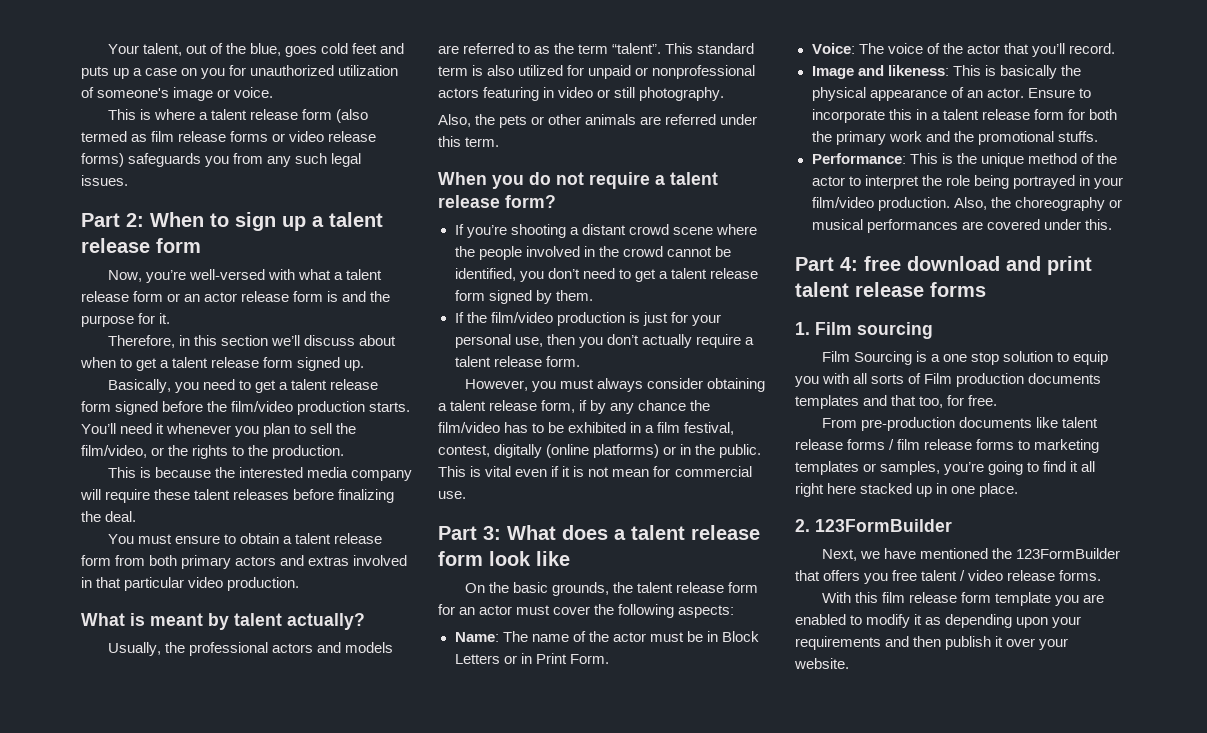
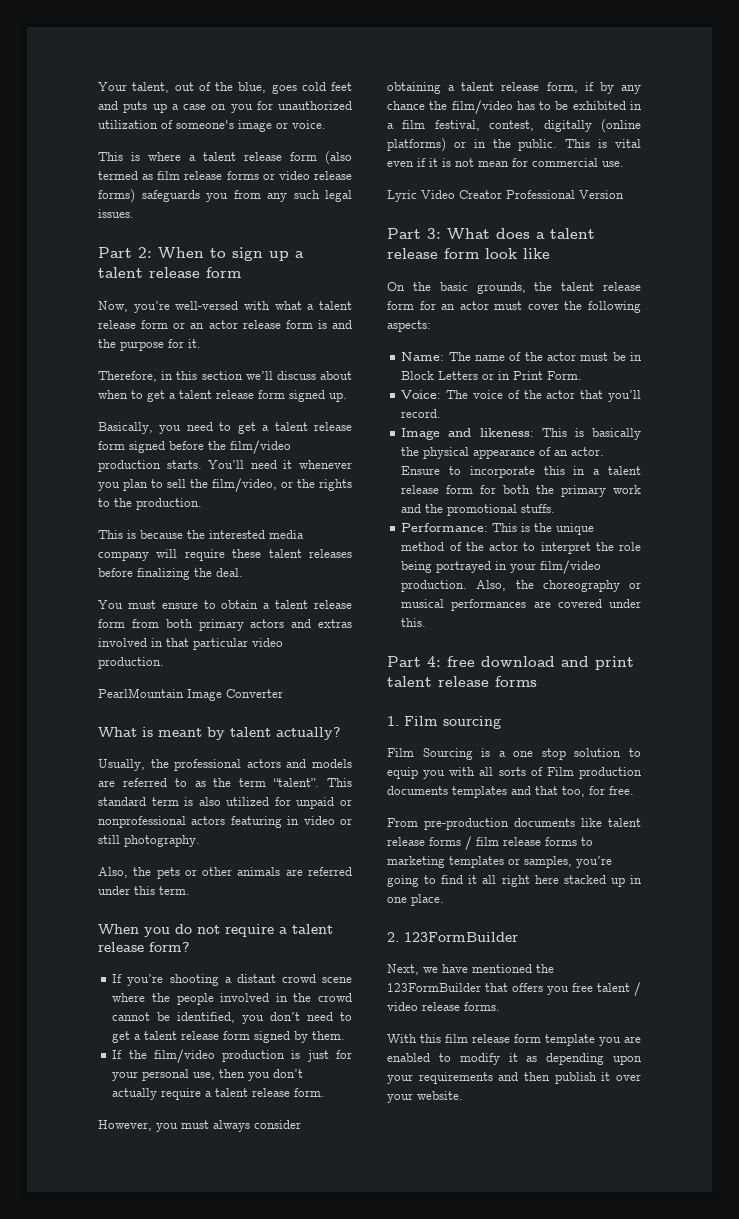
+ PearlMountain Image Converter
+ Lyric Video Creator Professional Version

